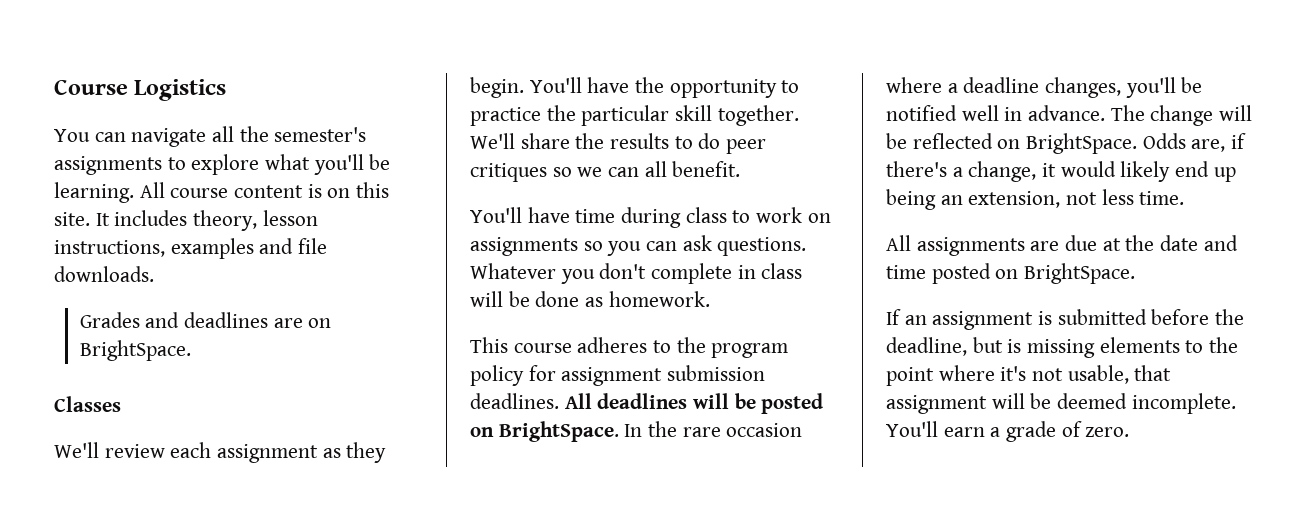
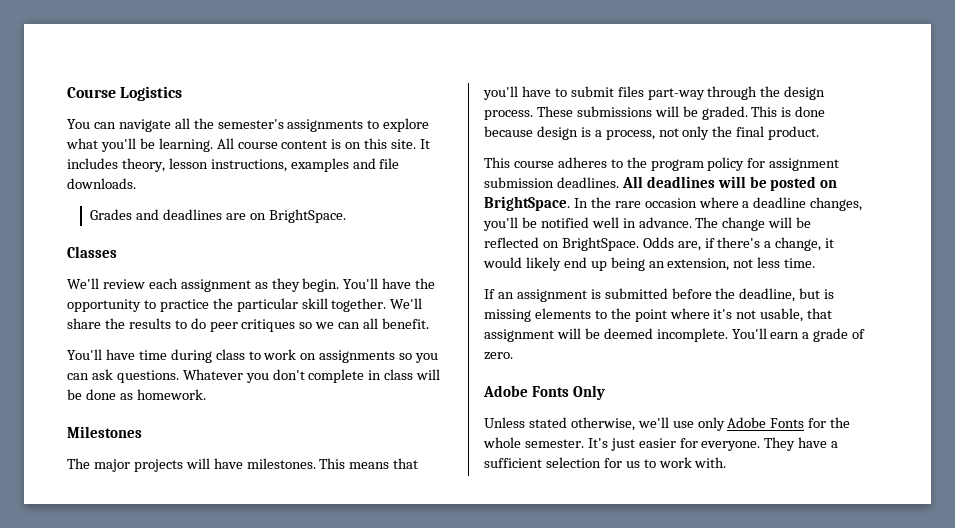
+ Milestones
+ The major projects will have milestones. This means that you'll have to submit files part-way through the design process. These submissions will be graded. This is done because design is a process, not only the final product.
- All assignments are due at the date and time posted on BrightSpace.
+ Adobe Fonts Only
+ Unless stated otherwise, we'll use only Adobe Fonts for the whole semester. It's just easier for everyone. They have a sufficient selection for us to work with.

